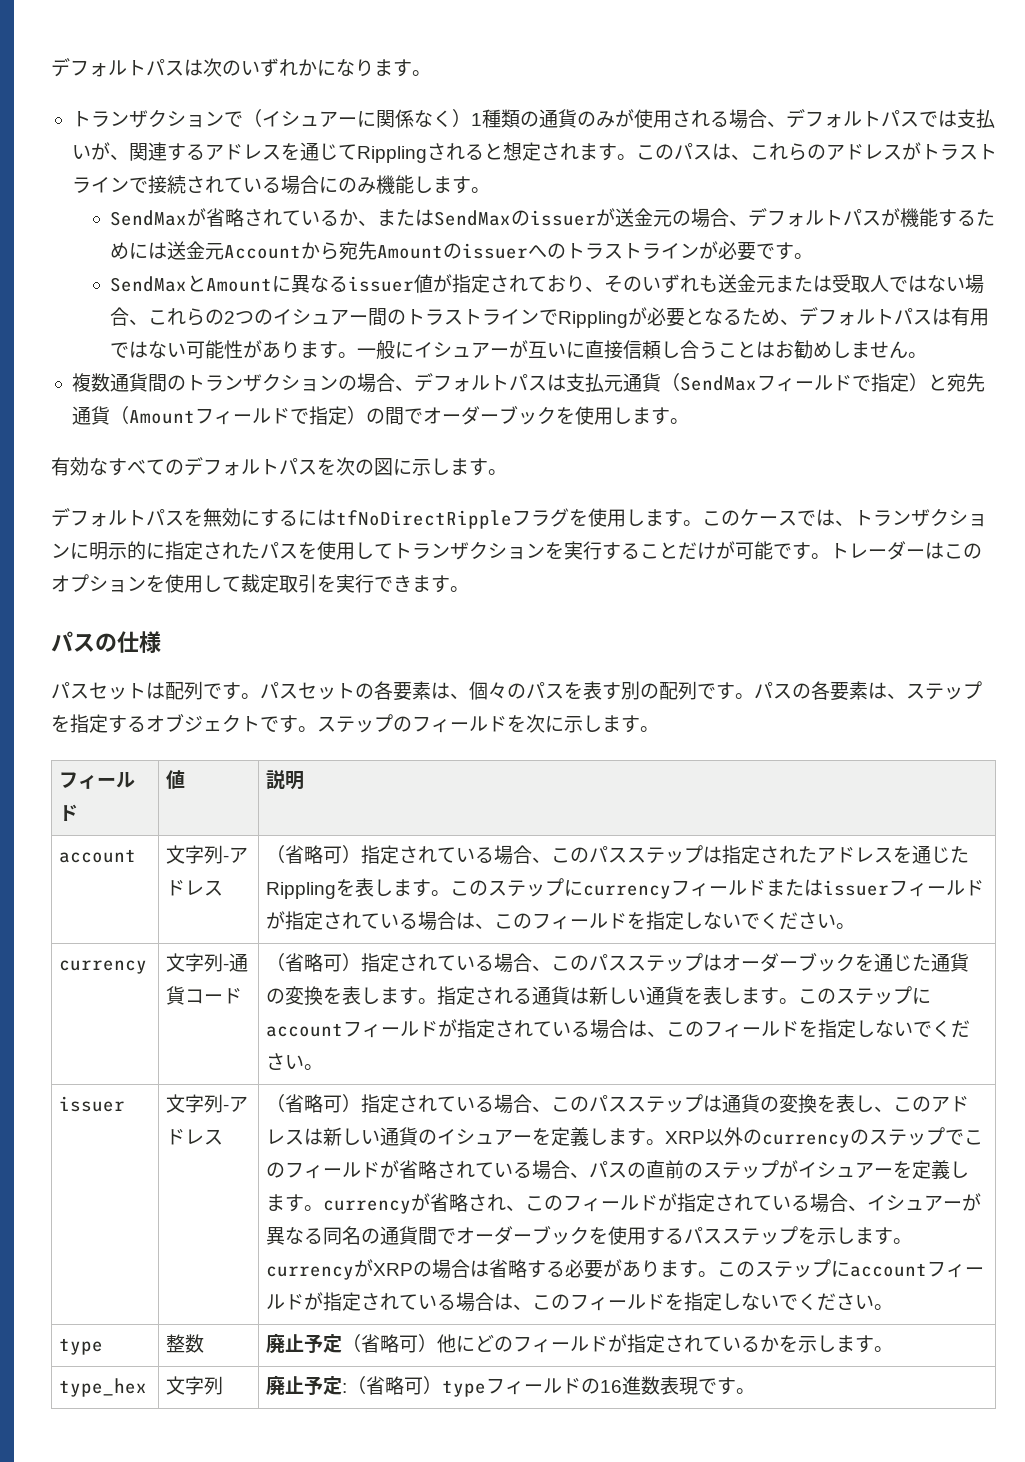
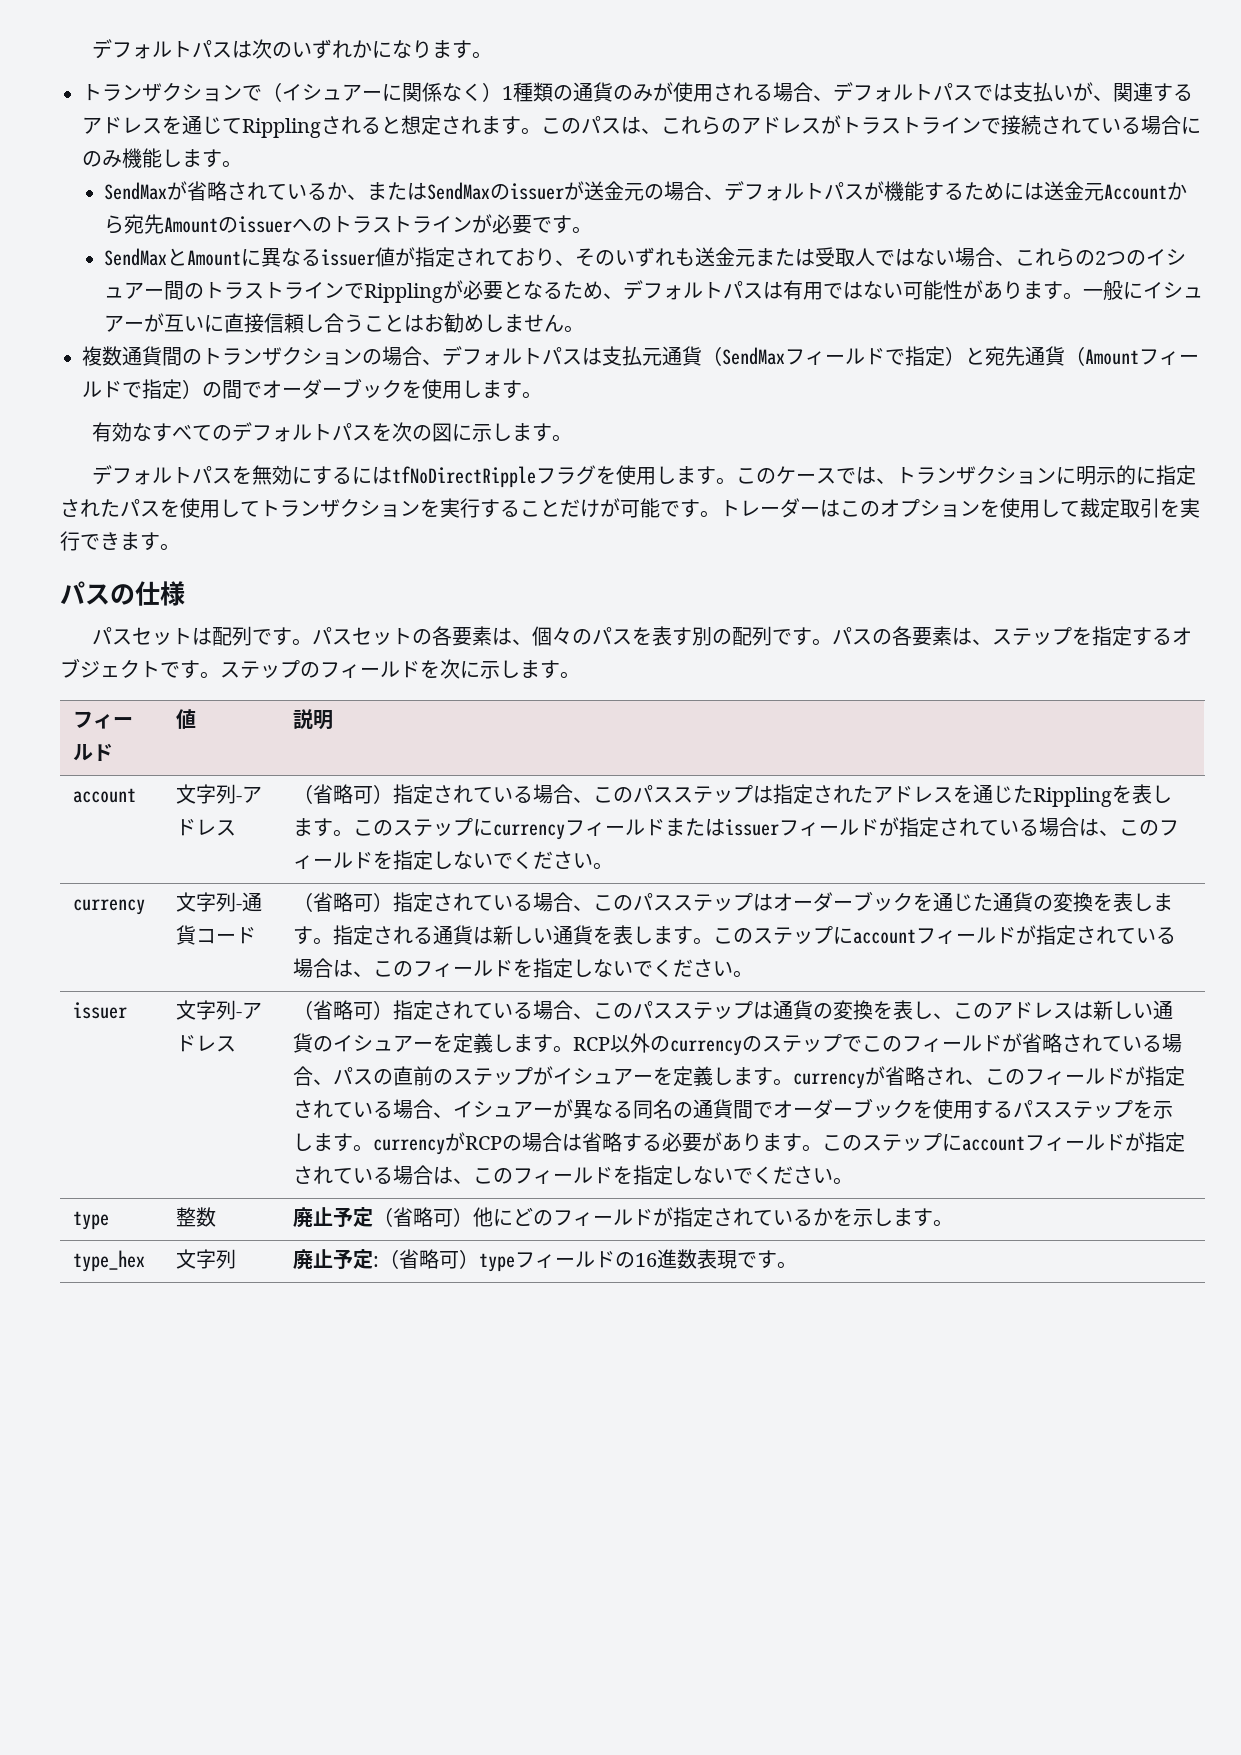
- XRP以外のcurrencyのステップでこのフィールドが省略されている場合、パスの直前のステップがイシュアーを定義します。currencyが省略され、このフィールドが指定されている場合、イシュアーが異なる同名の通貨間でオーダーブックを使用するパスステップを示します。currencyがXRPの場合は省略する必要があります。
+ RCP以外のcurrencyのステップでこのフィールドが省略されている場合、パスの直前のステップがイシュアーを定義します。currencyが省略され、このフィールドが指定されている場合、イシュアーが異なる同名の通貨間でオーダーブックを使用するパスステップを示します。currencyがRCPの場合は省略する必要があります。

